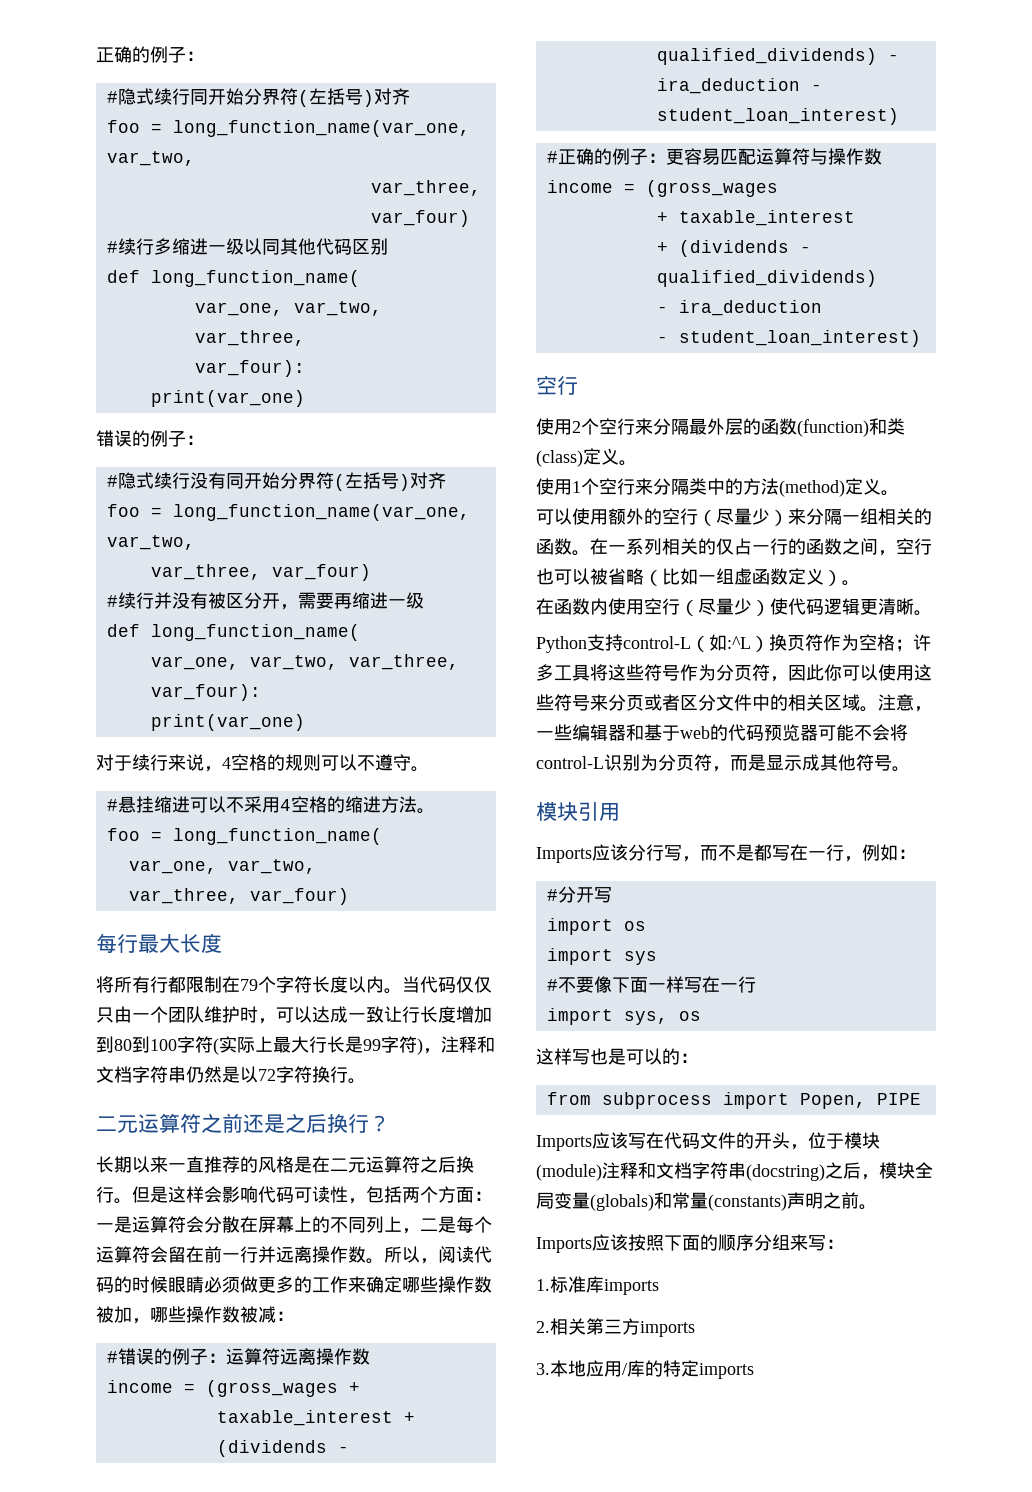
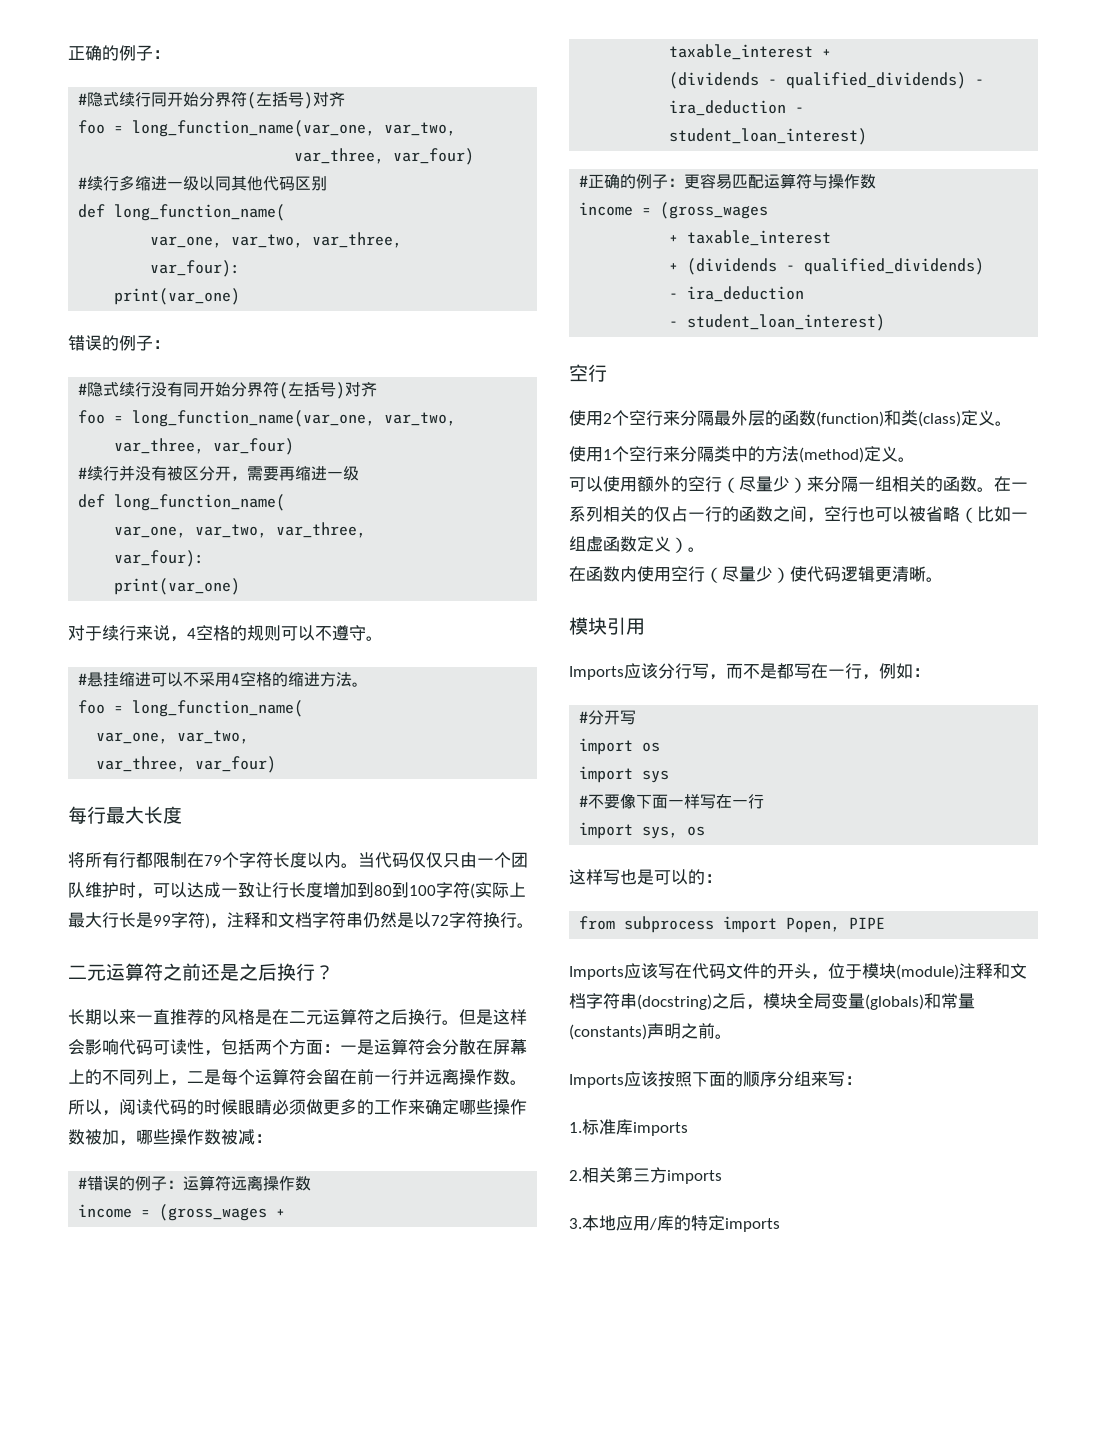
- Python支持control-L（如:^L）换页符作为空格；许多工具将这些符号作为分页符，因此你可以使用这些符号来分页或者区分文件中的相关区域。注意，一些编辑器和基于web的代码预览器可能不会将control-L识别为分页符，而是显示成其他符号。

